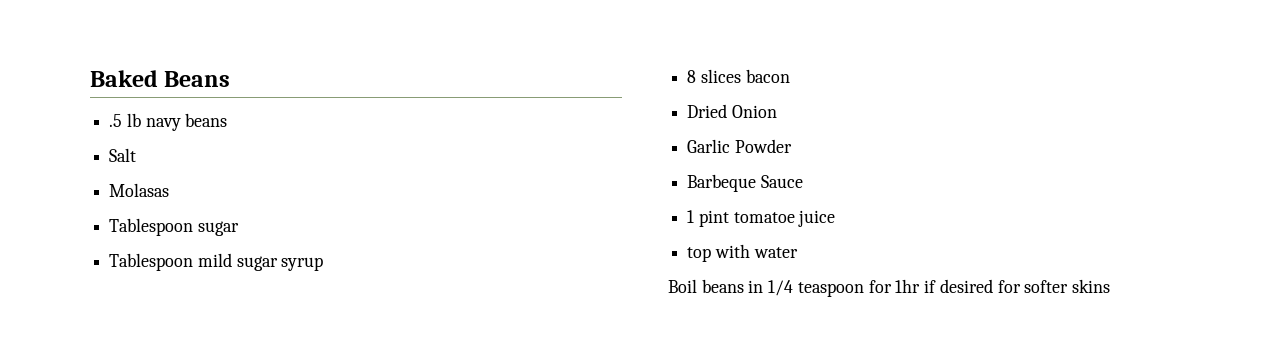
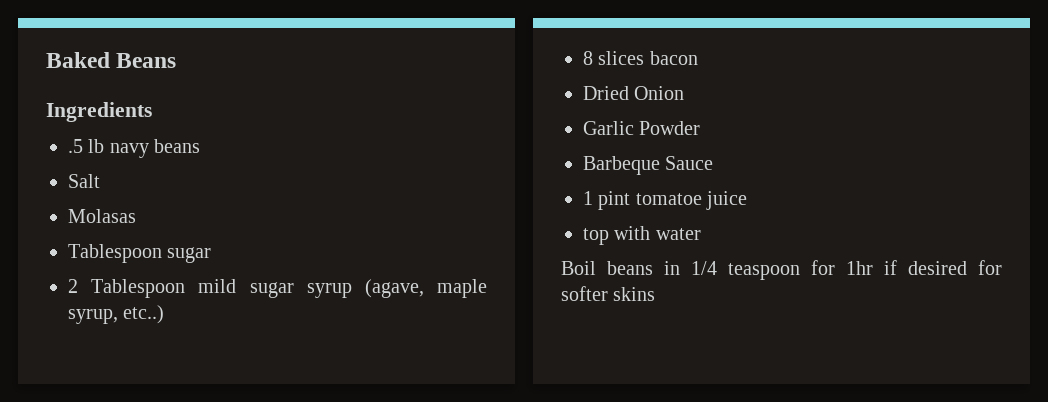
+ Ingredients
- Tablespoon mild sugar syrup
+ 2 Tablespoon mild sugar syrup (agave, maple syrup, etc..)

